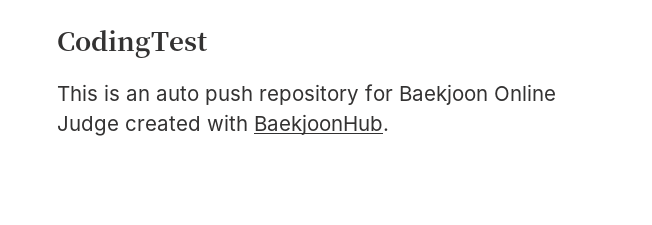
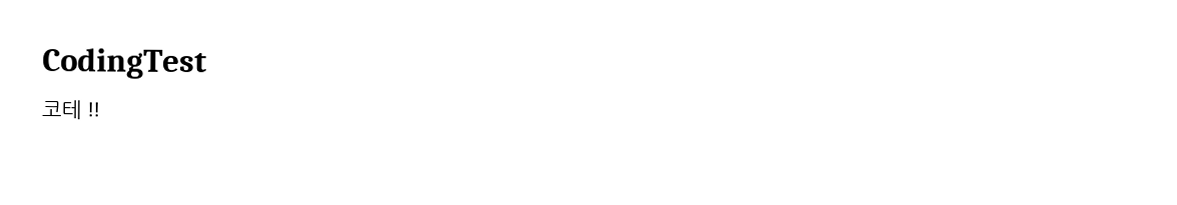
- This is an auto push repository for Baekjoon Online Judge created with BaekjoonHub.
+ 코테 !!

